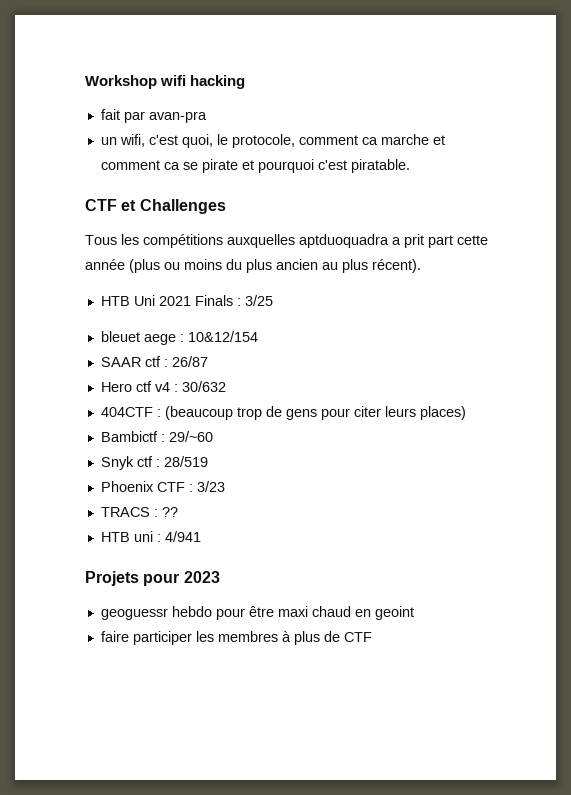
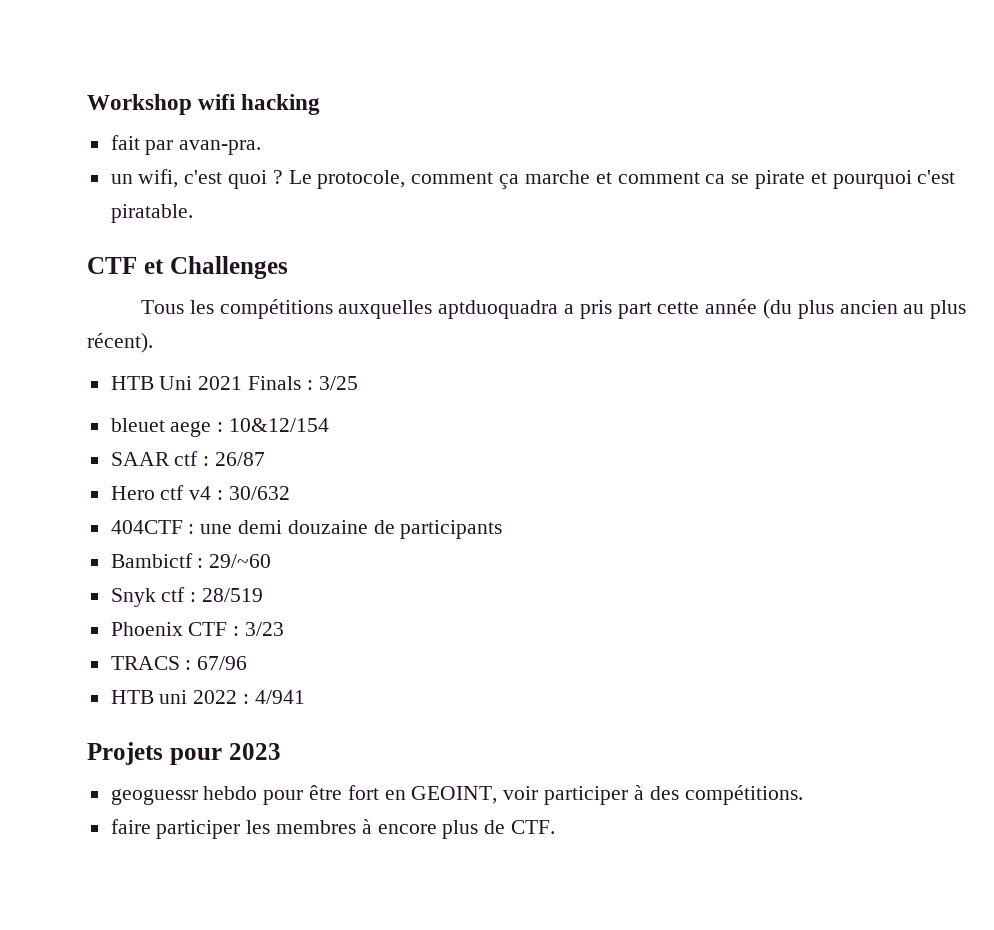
- fait par avan-pra
+ fait par avan-pra.
- un wifi, c'est quoi, le protocole, comment ca marche et comment ca se pirate et pourquoi c'est piratable.
+ un wifi, c'est quoi ? Le protocole, comment ça marche et comment ca se pirate et pourquoi c'est piratable.
- Tous les compétitions auxquelles aptduoquadra a prit part cette année (plus ou moins du plus ancien au plus récent).
+ Tous les compétitions auxquelles aptduoquadra a pris part cette année (du plus ancien au plus récent).
- 404CTF : (beaucoup trop de gens pour citer leurs places)
+ 404CTF : une demi douzaine de participants
- TRACS : ??
+ TRACS : 67/96
- HTB uni : 4/941
+ HTB uni 2022 : 4/941
- geoguessr hebdo pour être maxi chaud en geoint
+ geoguessr hebdo pour être fort en GEOINT, voir participer à des compétitions.
- faire participer les membres à plus de CTF
+ faire participer les membres à encore plus de CTF.

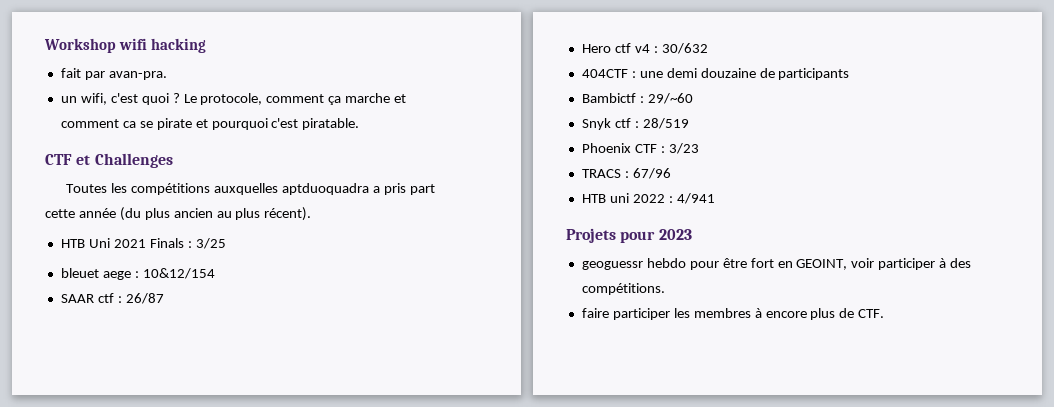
- Tous les compétitions auxquelles aptduoquadra a pris part cette année (du plus ancien au plus récent).
+ Toutes les compétitions auxquelles aptduoquadra a pris part cette année (du plus ancien au plus récent).

